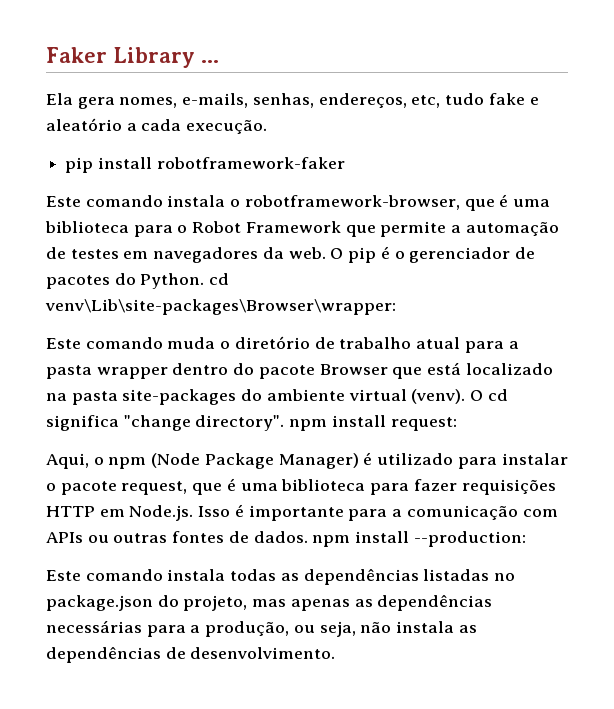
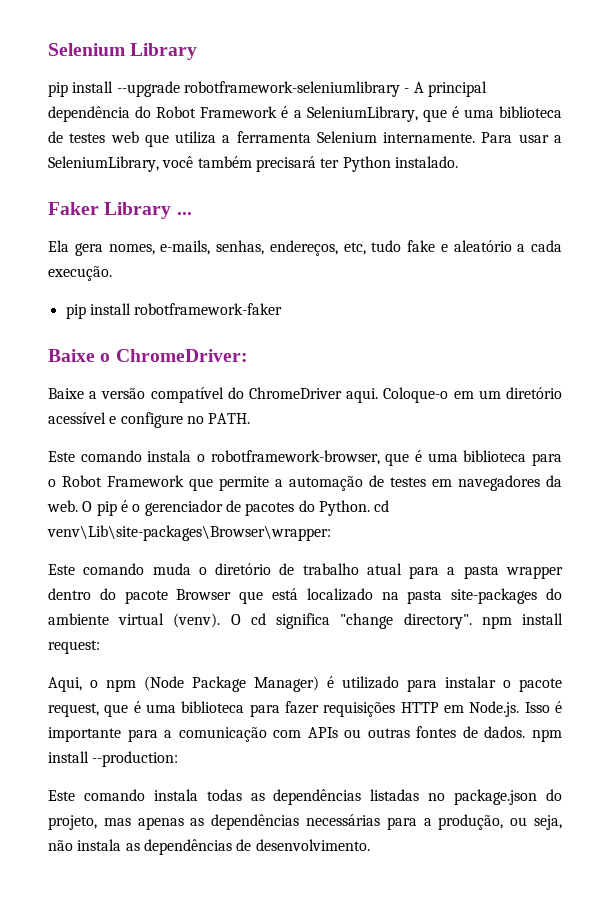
+ Selenium Library
+ pip install --upgrade robotframework-seleniumlibrary - A principal dependência do Robot Framework é a SeleniumLibrary, que é uma biblioteca de testes web que utiliza a ferramenta Selenium internamente. Para usar a SeleniumLibrary, você também precisará ter Python instalado.
+ Baixe o ChromeDriver:
+ Baixe a versão compatível do ChromeDriver aqui. Coloque-o em um diretório acessível e configure no PATH.

